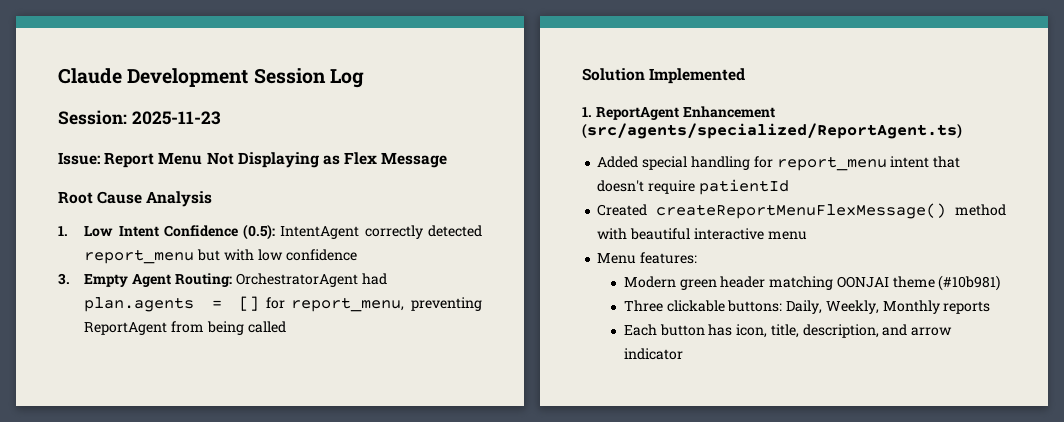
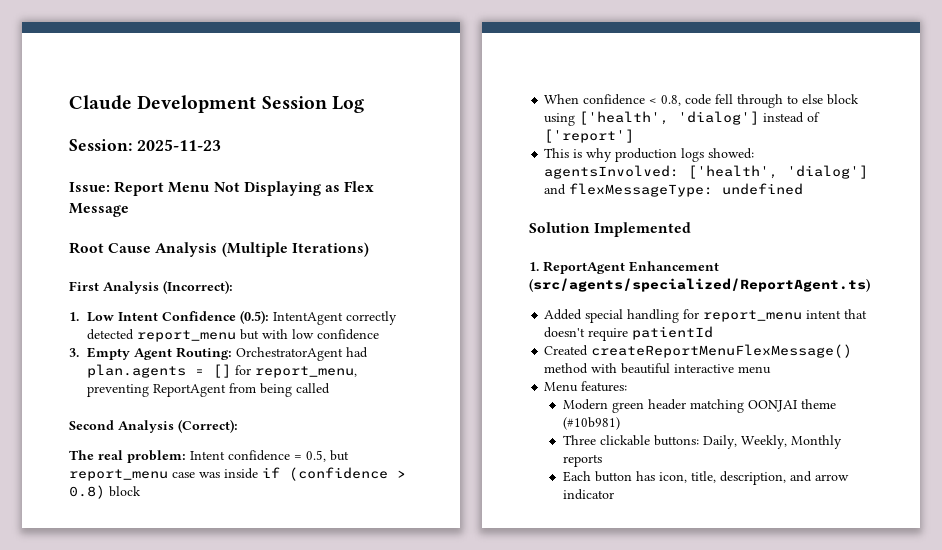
- Root Cause Analysis
+ Root Cause Analysis (Multiple Iterations)
+ First Analysis (Incorrect):
+ Second Analysis (Correct):
+ The real problem: Intent confidence = 0.5, but report_menu case was inside if (confidence > 0.8) block
+ When confidence < 0.8, code fell through to else block using ['health', 'dialog'] instead of ['report']
+ This is why production logs showed: agentsInvolved: ['health', 'dialog'] and flexMessageType: undefined

